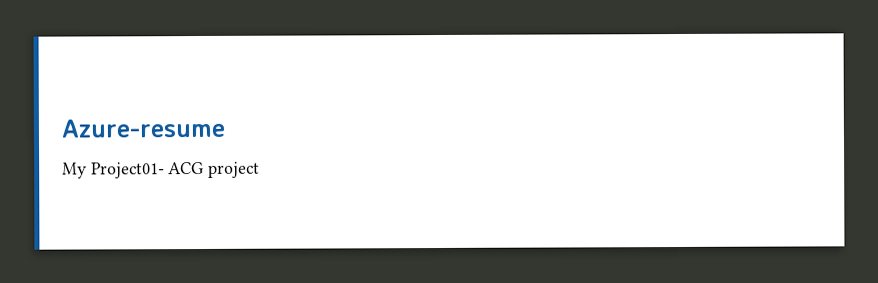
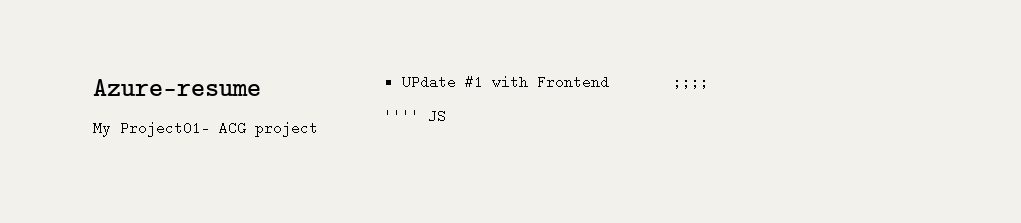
+ UPdate #1 with Frontend
+ '''' JS
+ ;;;;

